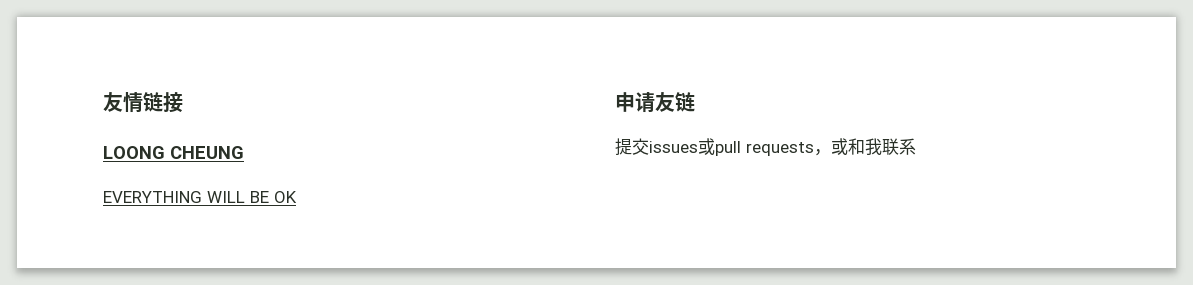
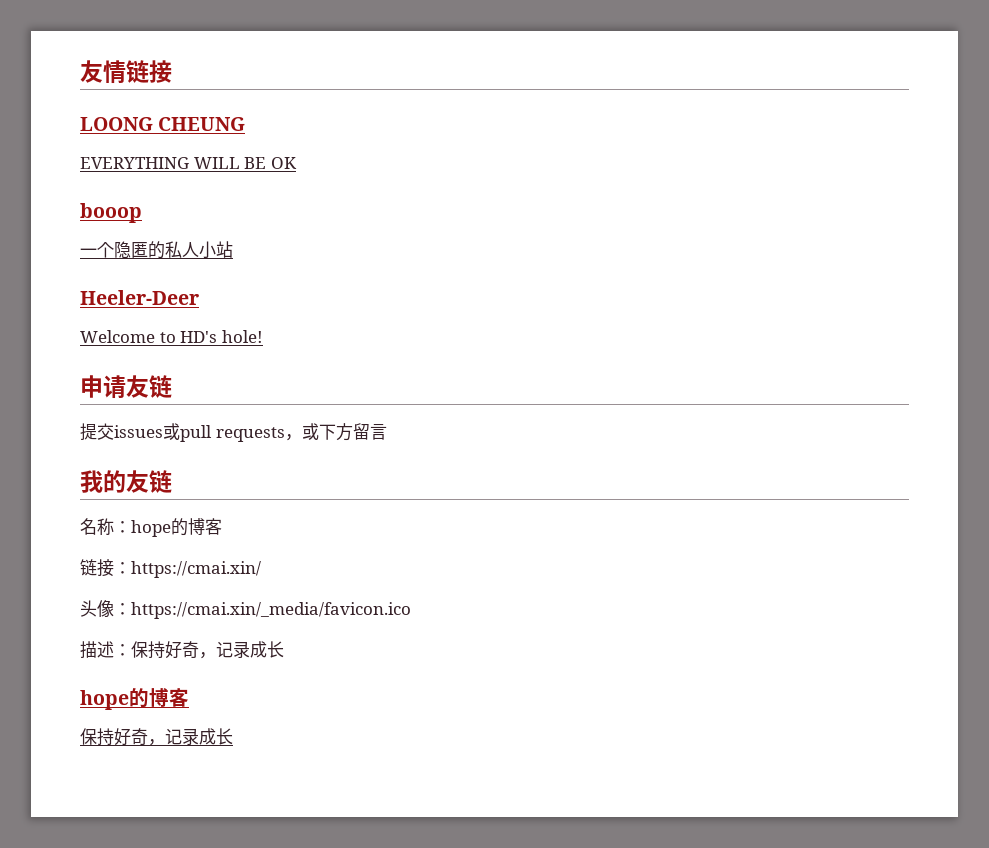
+ booop
+ 一个隐匿的私人小站
+ Heeler-Deer
+ Welcome to HD's hole!
- 提交issues或pull requests，或和我联系
+ 提交issues或pull requests，或下方留言
+ 我的友链
+ 名称：hope的博客
+ 链接：https://cmai.xin/
+ 头像：https://cmai.xin/_media/favicon.ico
+ 描述：保持好奇，记录成长
+ hope的博客
+ 保持好奇，记录成长

